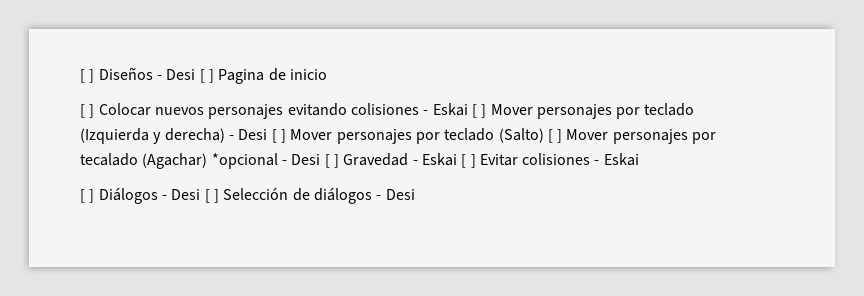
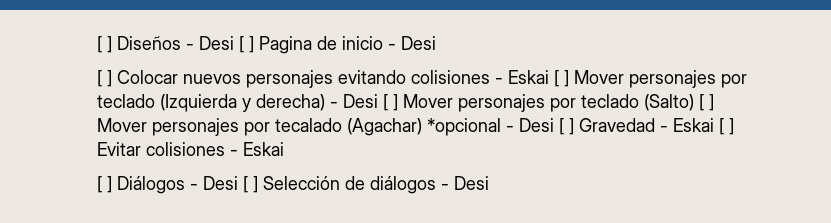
- [ ] Diseños - Desi [ ] Pagina de inicio
+ [ ] Diseños - Desi [ ] Pagina de inicio - Desi

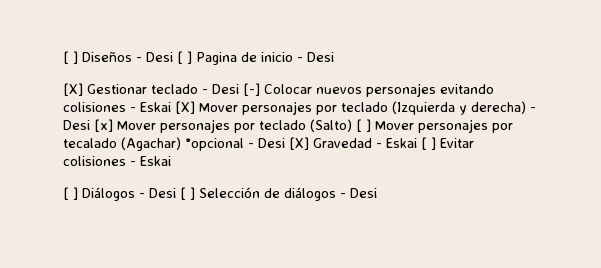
- [ ] Colocar nuevos personajes evitando colisiones - Eskai [ ] Mover personajes por teclado (Izquierda y derecha) - Desi [ ] Mover personajes por teclado (Salto) [ ] Mover personajes por tecalado (Agachar) *opcional - Desi [ ] Gravedad - Eskai [ ] Evitar colisiones - Eskai
+ [X] Gestionar teclado - Desi [-] Colocar nuevos personajes evitando colisiones - Eskai [X] Mover personajes por teclado (Izquierda y derecha) - Desi [x] Mover personajes por teclado (Salto) [ ] Mover personajes por tecalado (Agachar) *opcional - Desi [X] Gravedad - Eskai [ ] Evitar colisiones - Eskai

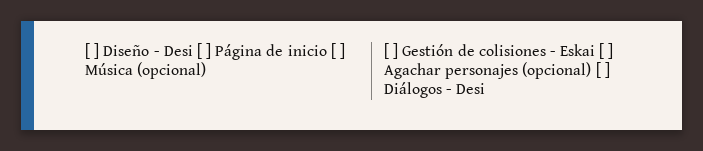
- [ ] Diseños - Desi [ ] Pagina de inicio - Desi
- [X] Gestionar teclado - Desi [-] Colocar nuevos personajes evitando colisiones - Eskai [X] Mover personajes por teclado (Izquierda y derecha) - Desi [x] Mover personajes por teclado (Salto) [ ] Mover personajes por tecalado (Agachar) *opcional - Desi [X] Gravedad - Eskai [ ] Evitar colisiones - Eskai
- [ ] Diálogos - Desi [ ] Selección de diálogos - Desi
+ [ ] Diseño - Desi [ ] Página de inicio [ ] Música (opcional)
+ [ ] Gestión de colisiones - Eskai [ ] Agachar personajes (opcional) [ ] Diálogos - Desi

